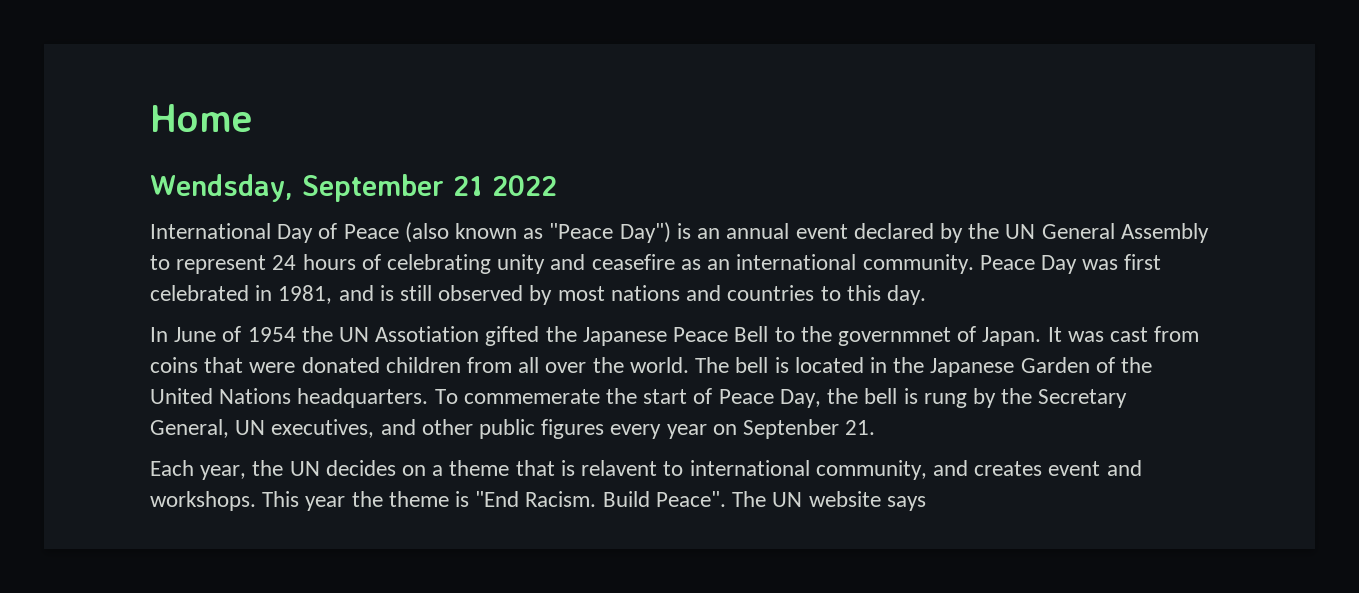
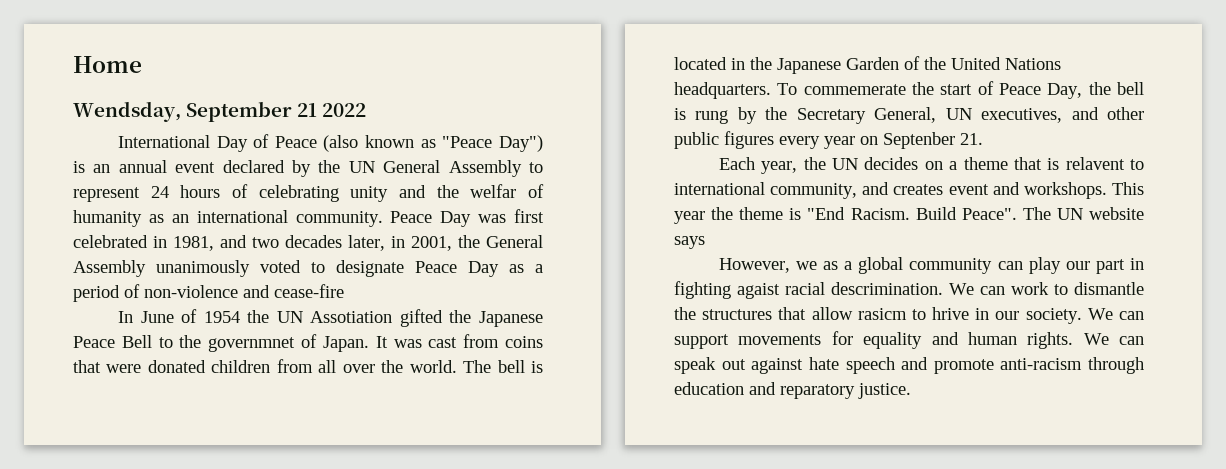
- International Day of Peace (also known as "Peace Day") is an annual event declared by the UN General Assembly to represent 24 hours of celebrating unity and ceasefire as an international community.
+ International Day of Peace (also known as "Peace Day") is an annual event declared by the UN General Assembly to represent 24 hours of celebrating unity and the welfar of humanity as an international community.
- Peace Day was first celebrated in 1981, and is still observed by most nations and countries to this day.
+ Peace Day was first celebrated in 1981, and two decades later, in 2001, the General Assembly unanimously voted to designate Peace Day as a period of non-violence and cease-fire
+ However, we as a global community can play our part in fighting agaist racial descrimination. We can work to dismantle the structures that allow rasicm to hrive in our society. We can support movements for equality and human rights. We can speak out against hate speech and promote anti-racism through education and reparatory justice.

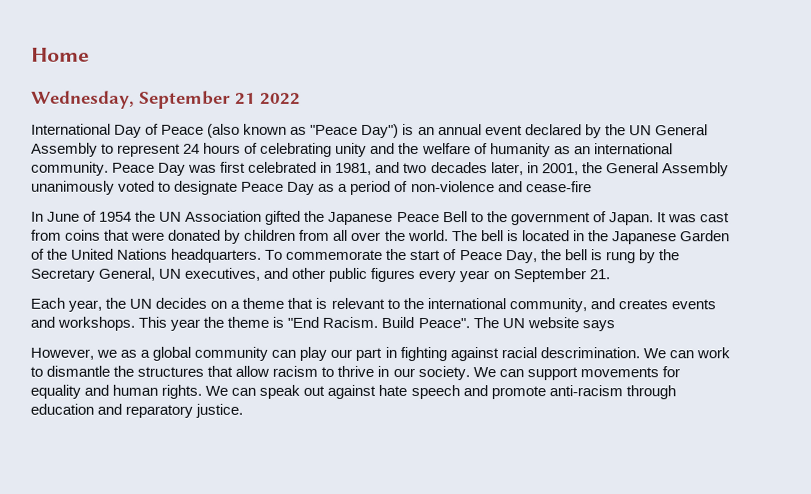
- Wendsday, September 21 2022
+ Wednesday, September 21 2022
- International Day of Peace (also known as "Peace Day") is an annual event declared by the UN General Assembly to represent 24 hours of celebrating unity and the welfar of humanity as an international community.
+ International Day of Peace (also known as "Peace Day") is an annual event declared by the UN General Assembly to represent 24 hours of celebrating unity and the welfare of humanity as an international community.
- In June of 1954 the UN Assotiation gifted the Japanese Peace Bell to the governmnet of Japan.
+ In June of 1954 the UN Association gifted the Japanese Peace Bell to the government of Japan.
- It was cast from coins that were donated children from all over the world.
+ It was cast from coins that were donated by children from all over the world.
- To commemerate the start of Peace Day, the bell is rung by the Secretary General, UN executives, and other public figures every year on Septenber 21.
+ To commemorate the start of Peace Day, the bell is rung by the Secretary General, UN executives, and other public figures every year on September 21.
- Each year, the UN decides on a theme that is relavent to international community, and creates event and workshops.
+ Each year, the UN decides on a theme that is relevant to the international community, and creates events and workshops.
- However, we as a global community can play our part in fighting agaist racial descrimination.
+ However, we as a global community can play our part in fighting against racial descrimination.
- We can work to dismantle the structures that allow rasicm to hrive in our society.
+ We can work to dismantle the structures that allow racism to thrive in our society.

